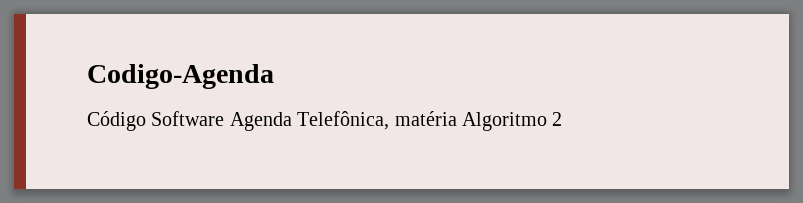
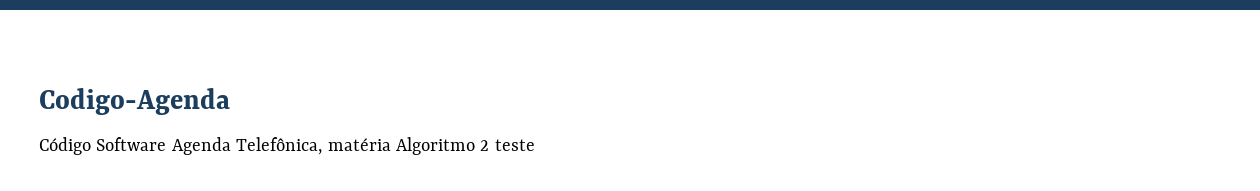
- Código Software Agenda Telefônica, matéria Algoritmo 2
+ Código Software Agenda Telefônica, matéria Algoritmo 2 teste

